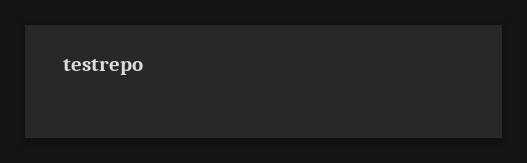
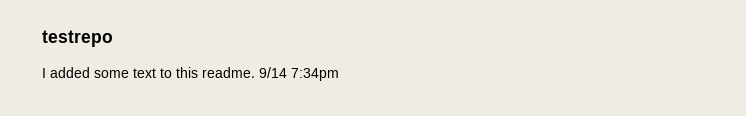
+ I added some text to this readme. 9/14 7:34pm

